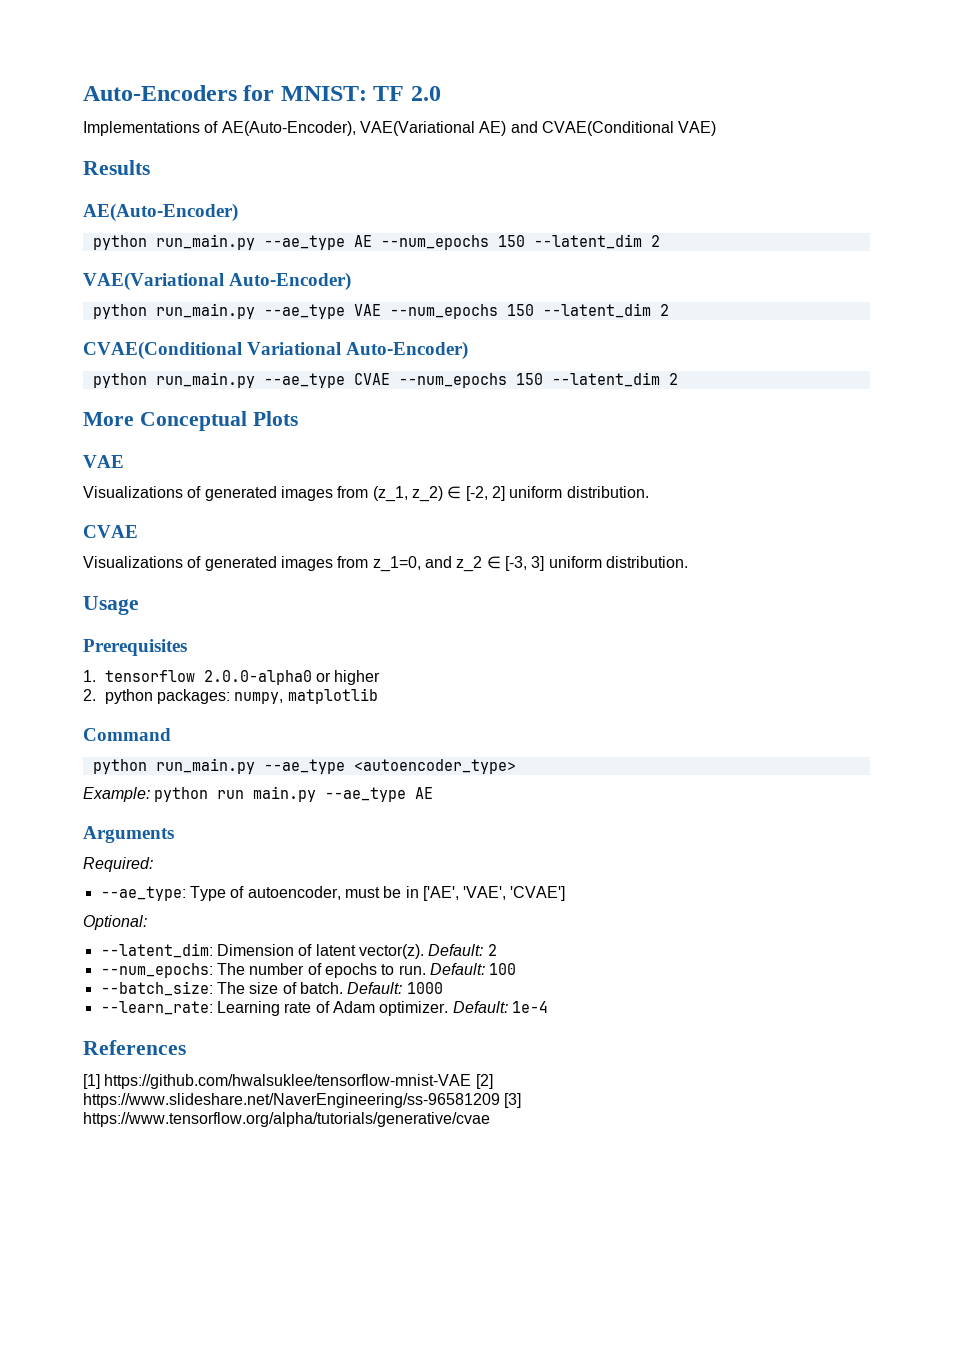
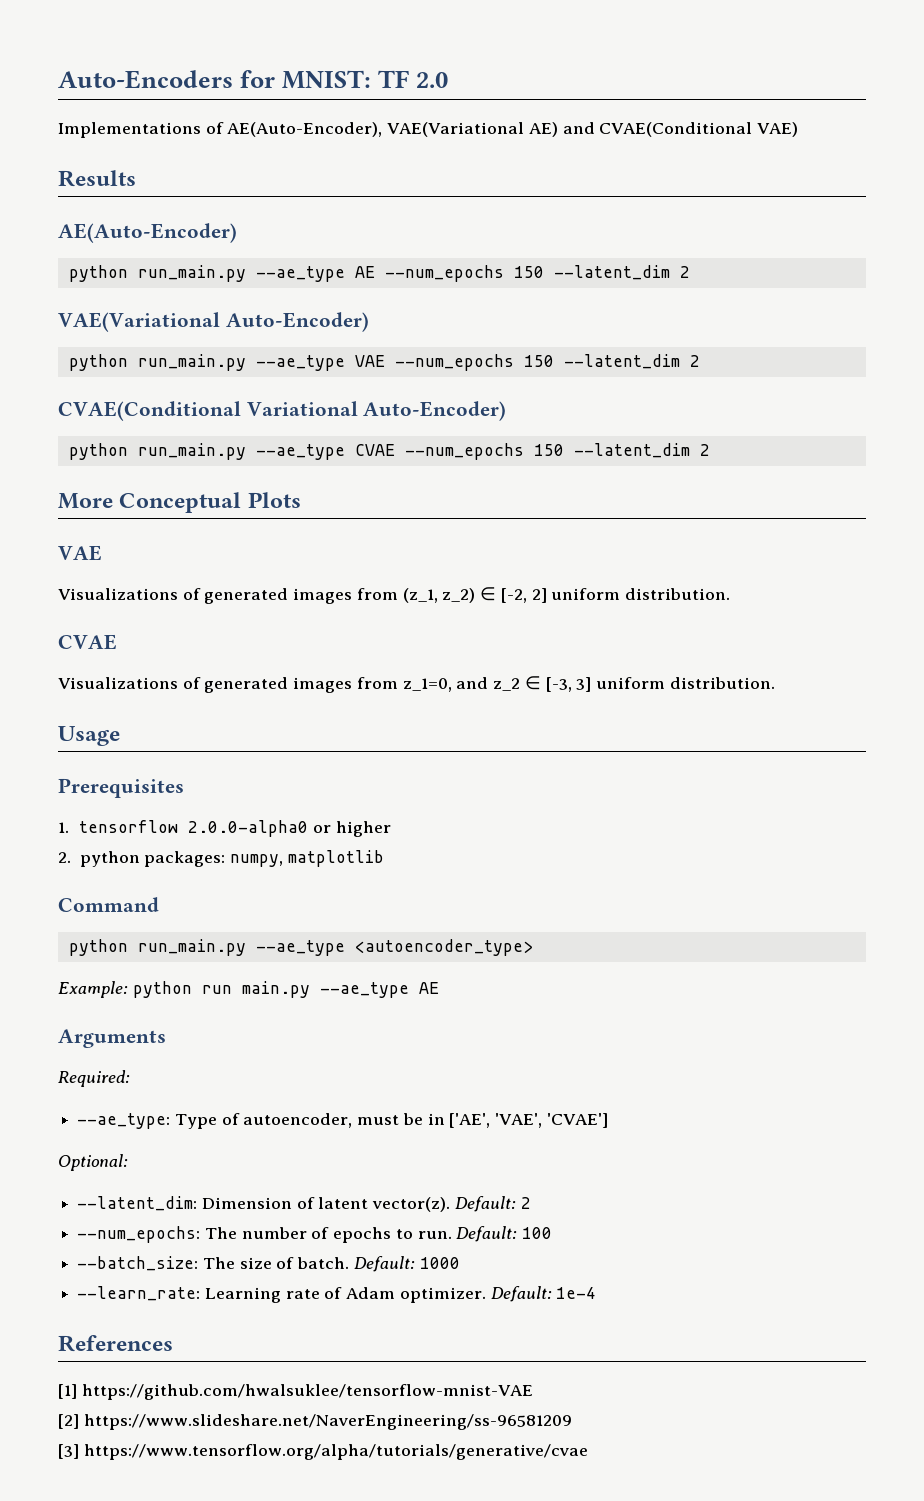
- [1] https://github.com/hwalsuklee/tensorflow-mnist-VAE [2] https://www.slideshare.net/NaverEngineering/ss-96581209 [3] https://www.tensorflow.org/alpha/tutorials/generative/cvae
+ [1] https://github.com/hwalsuklee/tensorflow-mnist-VAE
+ [2] https://www.slideshare.net/NaverEngineering/ss-96581209
+ [3] https://www.tensorflow.org/alpha/tutorials/generative/cvae

